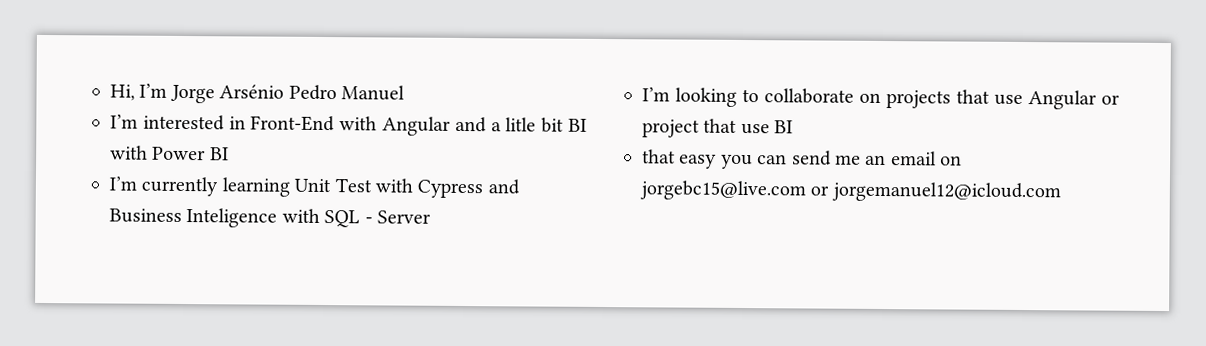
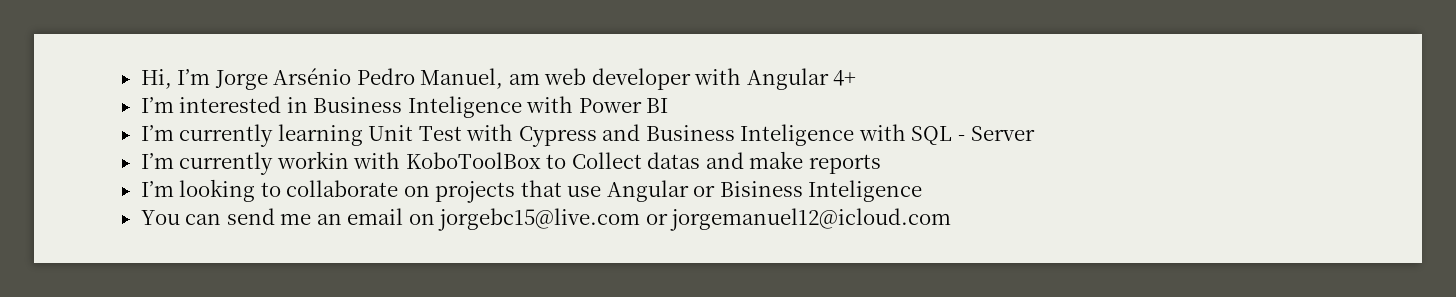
- Hi, I’m Jorge Arsénio Pedro Manuel
- I’m interested in Front-End with Angular and a litle bit BI with Power BI
+ Hi, I’m Jorge Arsénio Pedro Manuel, am web developer with Angular 4+
+ I’m interested in Business Inteligence with Power BI
+ I’m currently workin with KoboToolBox to Collect datas and make reports
- I’m looking to collaborate on projects that use Angular or project that use BI
- that easy you can send me an email on jorgebc15@live.com or jorgemanuel12@icloud.com
+ I’m looking to collaborate on projects that use Angular or Bisiness Inteligence
+ You can send me an email on jorgebc15@live.com or jorgemanuel12@icloud.com

